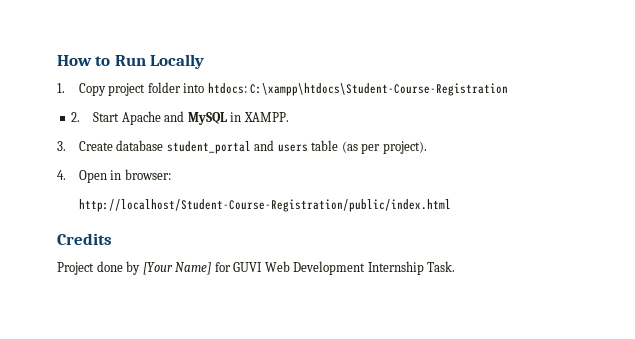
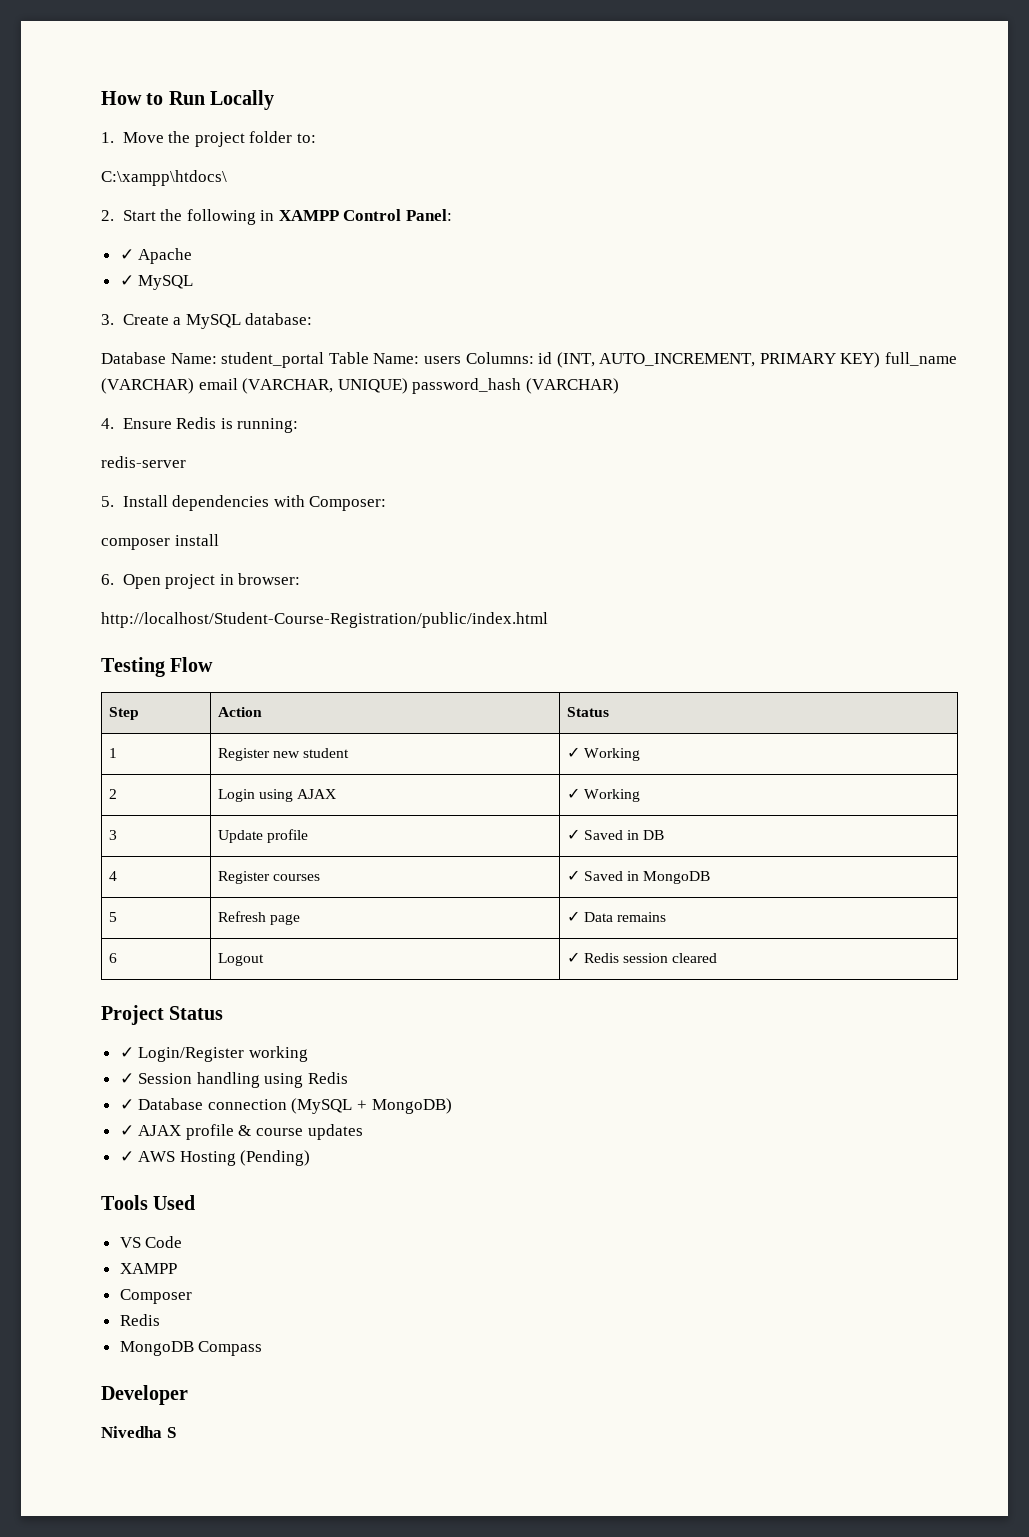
- 1. Copy project folder into htdocs: C:\xampp\htdocs\Student-Course-Registration
- 2. Start Apache and MySQL in XAMPP.
+ 1. Move the project folder to:
+ C:\xampp\htdocs\
+ 2. Start the following in XAMPP Control Panel:
+ ✓ Apache
+ ✓ MySQL
- 3. Create database student_portal and users table (as per project).
- 4. Open in browser:
+ 3. Create a MySQL database:
+ Database Name: student_portal Table Name: users Columns: id (INT, AUTO_INCREMENT, PRIMARY KEY) full_name (VARCHAR) email (VARCHAR, UNIQUE) password_hash (VARCHAR)
+ 4. Ensure Redis is running:
+ redis-server
+ 5. Install dependencies with Composer:
+ composer install
+ 6. Open project in browser:
  http://localhost/Student-Course-Registration/public/index.html
- Credits
- Project done by [Your Name] for GUVI Web Development Internship Task.
+ Testing Flow
+ Step | Action | Status
+ 1 | Register new student | ✓ Working
+ 2 | Login using AJAX | ✓ Working
+ 3 | Update profile | ✓ Saved in DB
+ 4 | Register courses | ✓ Saved in MongoDB
+ 5 | Refresh page | ✓ Data remains
+ 6 | Logout | ✓ Redis session cleared
+ Project Status
+ ✓ Login/Register working
+ ✓ Session handling using Redis
+ ✓ Database connection (MySQL + MongoDB)
+ ✓ AJAX profile & course updates
+ ✓ AWS Hosting (Pending)
+ Tools Used
+ VS Code
+ XAMPP
+ Composer
+ Redis
+ MongoDB Compass
+ Developer
+ Nivedha S

